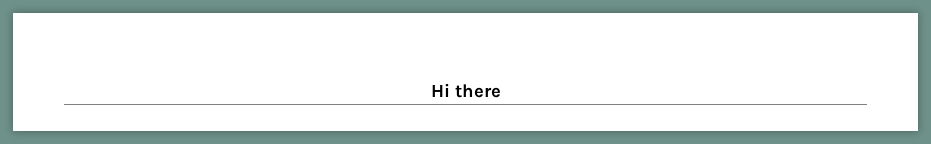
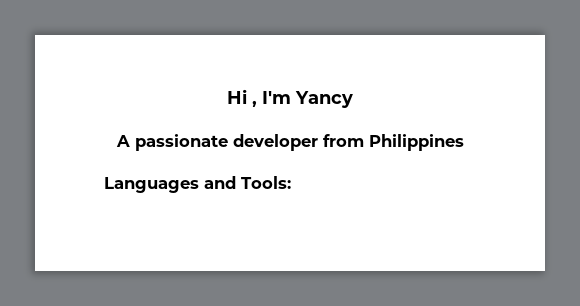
- Hi there
+ Hi , I'm Yancy
+ A passionate developer from Philippines
+ Languages and Tools:

